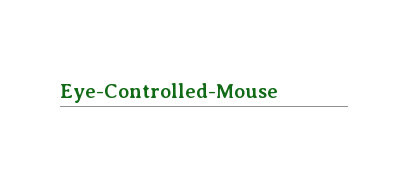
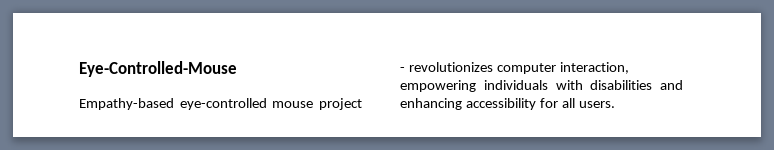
+ Empathy-based eye-controlled mouse project - revolutionizes computer interaction, empowering individuals with disabilities and enhancing accessibility for all users.

